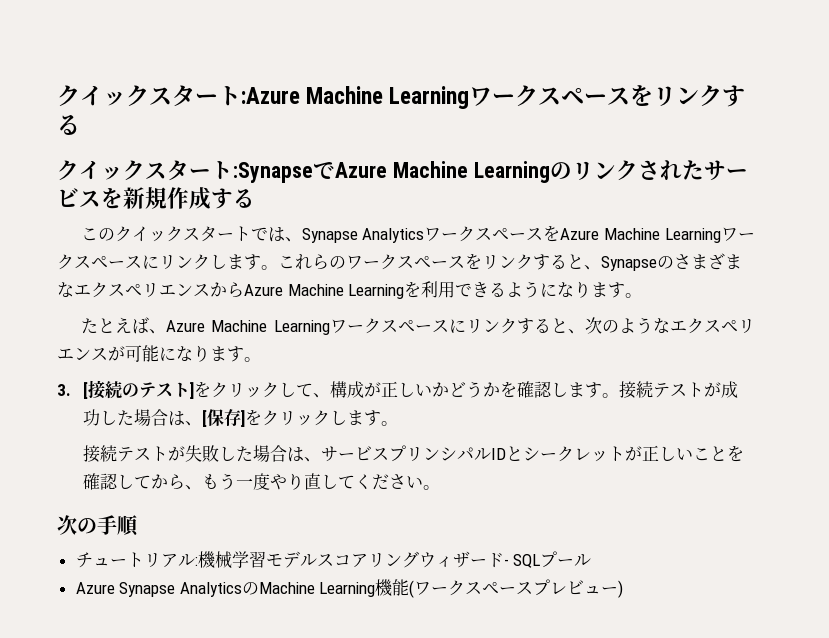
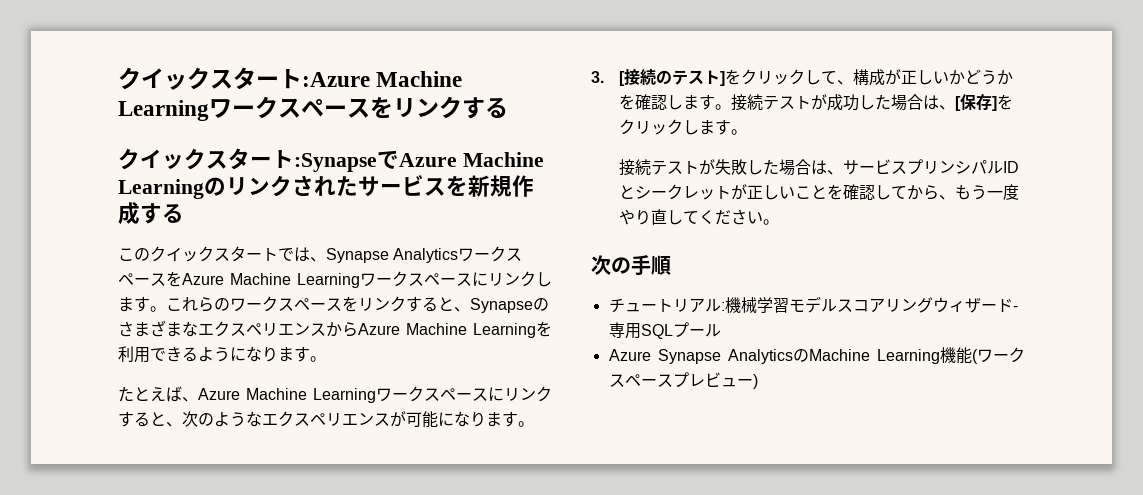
- チュートリアル:機械学習モデルスコアリングウィザード- SQLプール
+ チュートリアル:機械学習モデルスコアリングウィザード-専用SQLプール

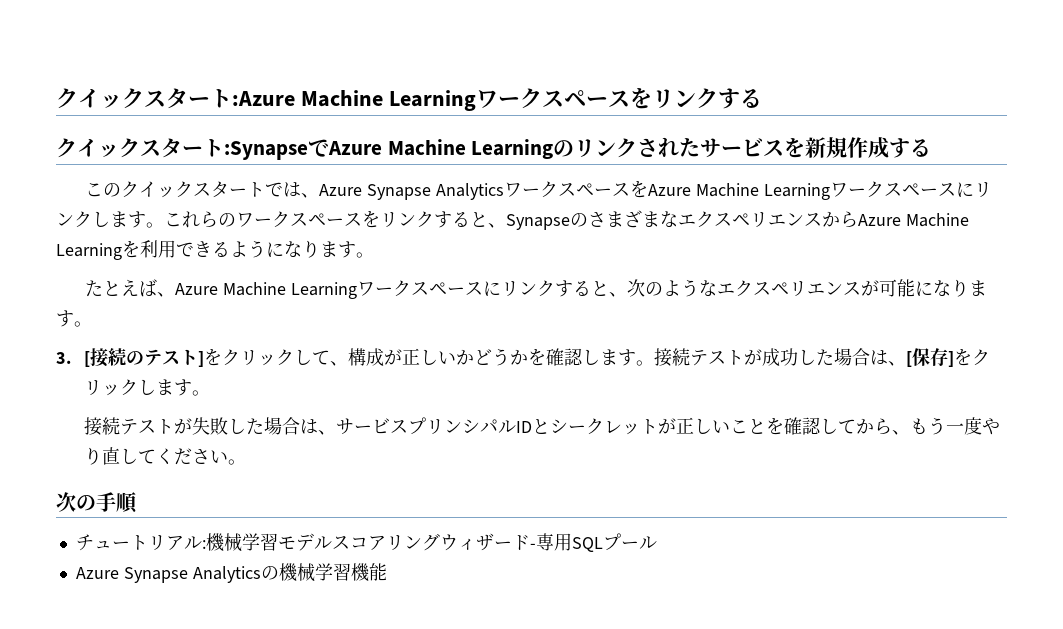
- このクイックスタートでは、Synapse AnalyticsワークスペースをAzure Machine Learningワークスペースにリンクします。
+ このクイックスタートでは、Azure Synapse AnalyticsワークスペースをAzure Machine Learningワークスペースにリンクします。
- Azure Synapse AnalyticsのMachine Learning機能(ワークスペースプレビュー)
+ Azure Synapse Analyticsの機械学習機能

